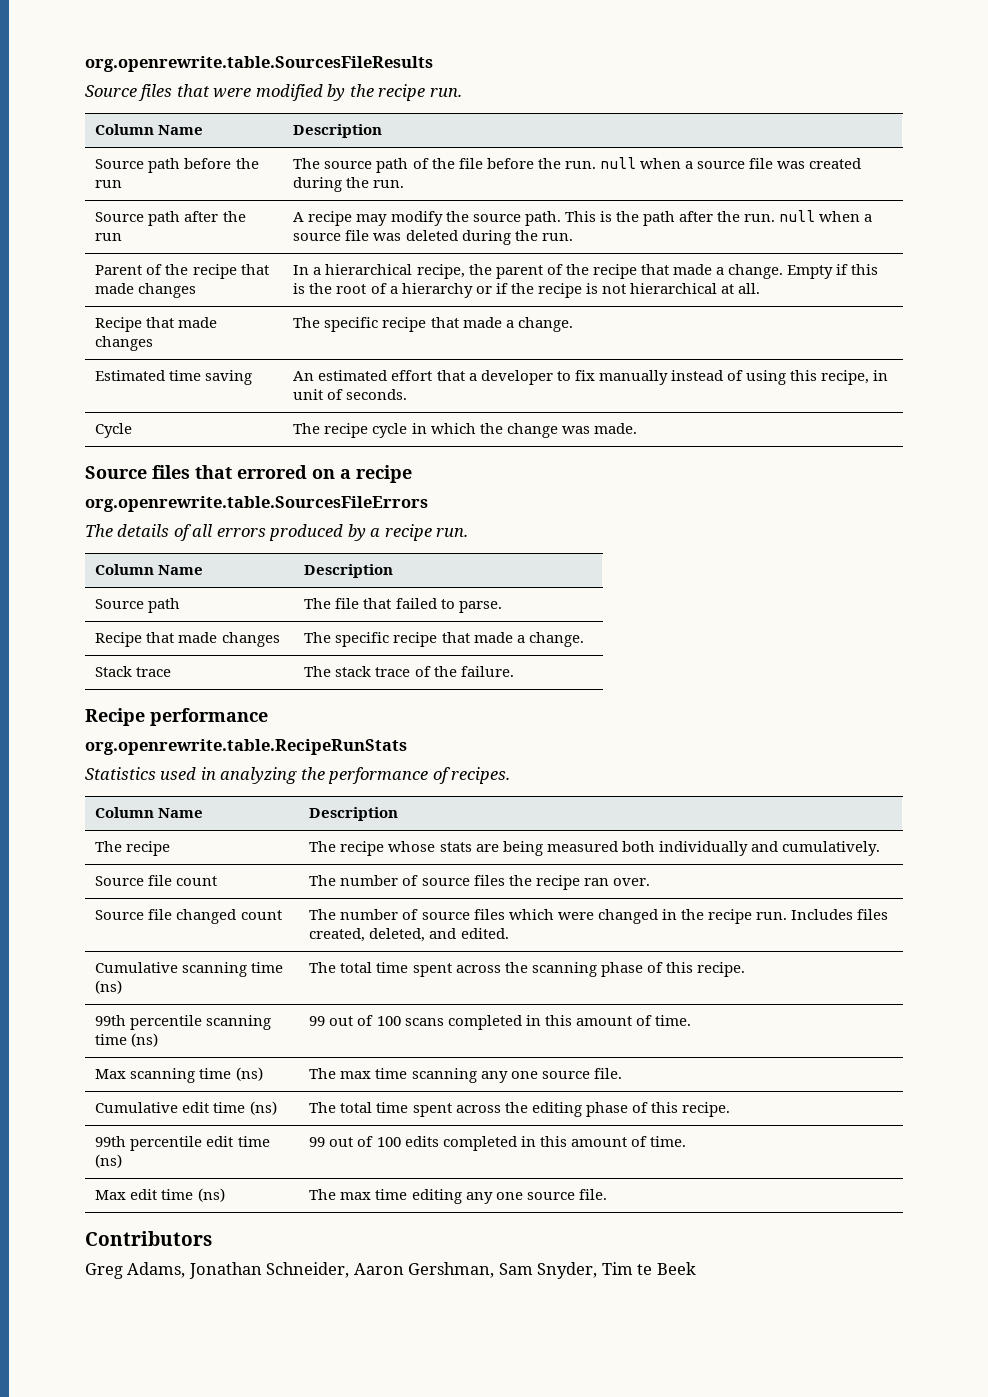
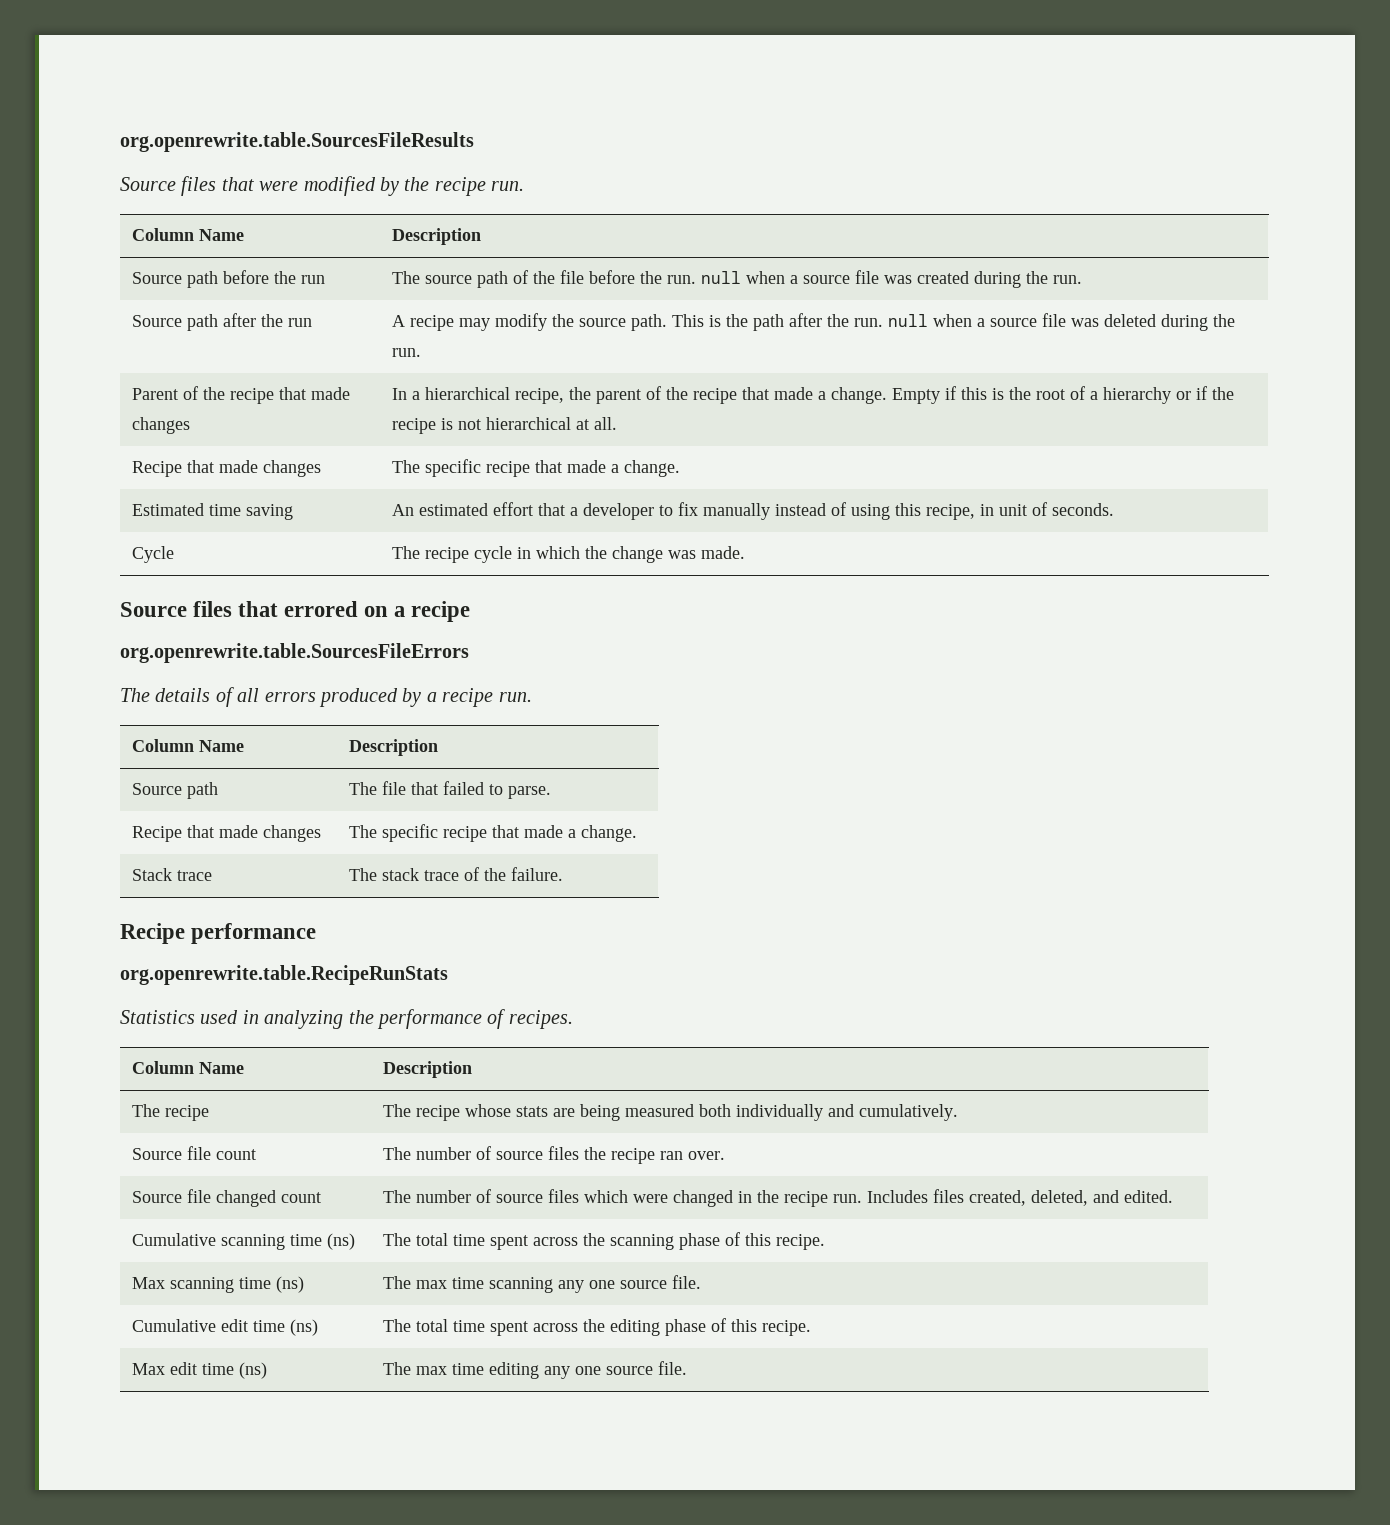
- 99th percentile scanning time (ns) | 99 out of 100 scans completed in this amount of time.
- 99th percentile edit time (ns) | 99 out of 100 edits completed in this amount of time.
- Contributors
- Greg Adams, Jonathan Schneider, Aaron Gershman, Sam Snyder, Tim te Beek

